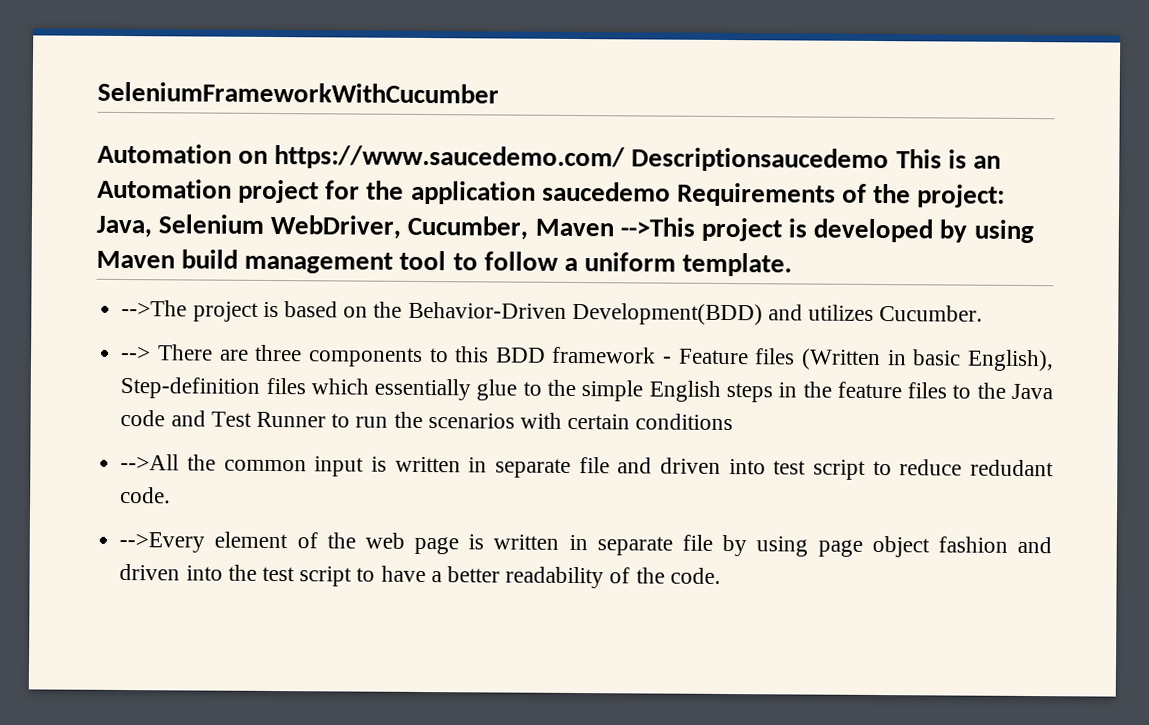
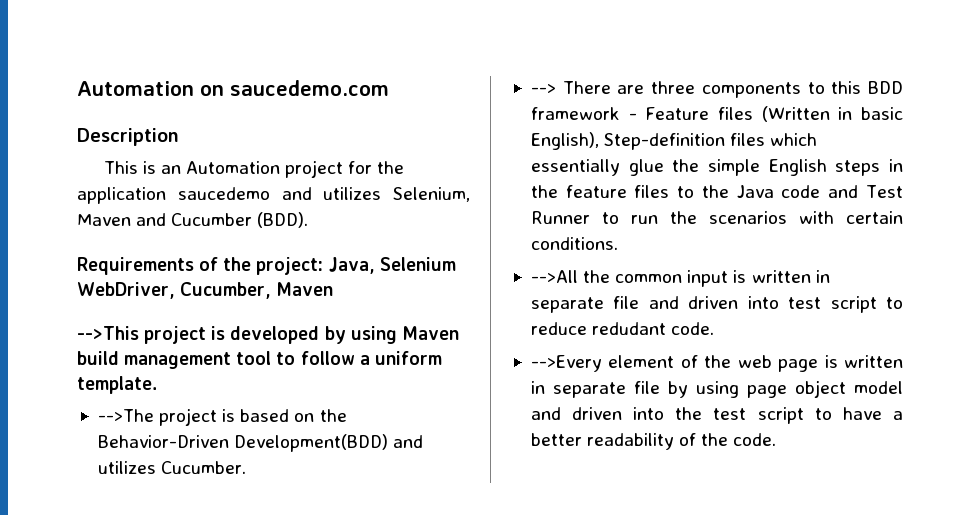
- SeleniumFrameworkWithCucumber
- Automation on https://www.saucedemo.com/ Descriptionsaucedemo This is an Automation project for the application saucedemo Requirements of the project: Java, Selenium WebDriver, Cucumber, Maven -->This project is developed by using Maven build management tool to follow a uniform template.
+ Automation on saucedemo.com
+ Description
+ This is an Automation project for the application saucedemo and utilizes Selenium, Maven and Cucumber (BDD).
+ Requirements of the project: Java, Selenium WebDriver, Cucumber, Maven
+ -->This project is developed by using Maven build management tool to follow a uniform template.
- --> There are three components to this BDD framework - Feature files (Written in basic English), Step-definition files which essentially glue to the simple English steps in the feature files to the Java code and Test Runner to run the scenarios with certain conditions
+ --> There are three components to this BDD framework - Feature files (Written in basic English), Step-definition files which essentially glue the simple English steps in the feature files to the Java code and Test Runner to run the scenarios with certain conditions.
- -->Every element of the web page is written in separate file by using page object fashion and driven into the test script to have a better readability of the code.
+ -->Every element of the web page is written in separate file by using page object model and driven into the test script to have a better readability of the code.

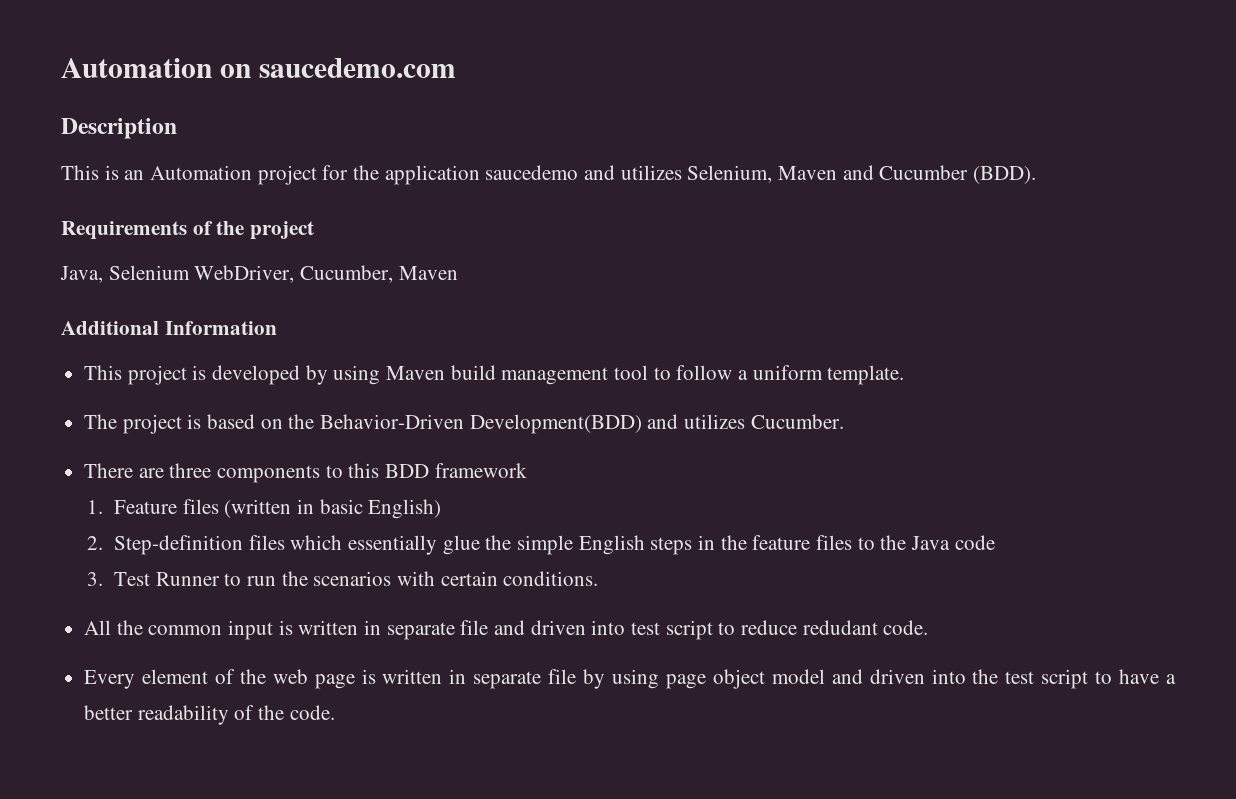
- Requirements of the project: Java, Selenium WebDriver, Cucumber, Maven
+ Requirements of the project
+ Java, Selenium WebDriver, Cucumber, Maven
- -->This project is developed by using Maven build management tool to follow a uniform template.
+ Additional Information
+ This project is developed by using Maven build management tool to follow a uniform template.
- -->The project is based on the Behavior-Driven Development(BDD) and utilizes Cucumber.
+ The project is based on the Behavior-Driven Development(BDD) and utilizes Cucumber.
- --> There are three components to this BDD framework - Feature files (Written in basic English), Step-definition files which essentially glue the simple English steps in the feature files to the Java code and Test Runner to run the scenarios with certain conditions.
+ There are three components to this BDD framework
+ 1. Feature files (written in basic English)
+ 2. Step-definition files which essentially glue the simple English steps in the feature files to the Java code
+ 3. Test Runner to run the scenarios with certain conditions.
- -->All the common input is written in separate file and driven into test script to reduce redudant code.
+ All the common input is written in separate file and driven into test script to reduce redudant code.
- -->Every element of the web page is written in separate file by using page object model and driven into the test script to have a better readability of the code.
+ Every element of the web page is written in separate file by using page object model and driven into the test script to have a better readability of the code.

